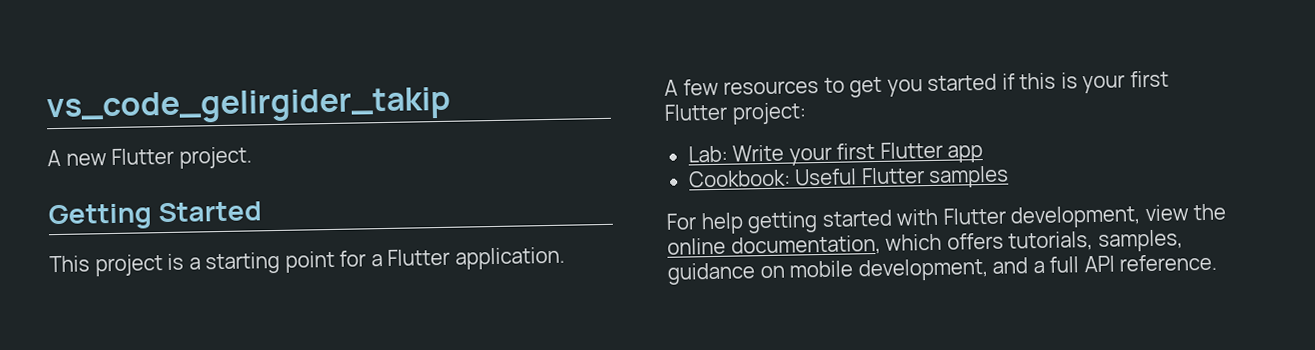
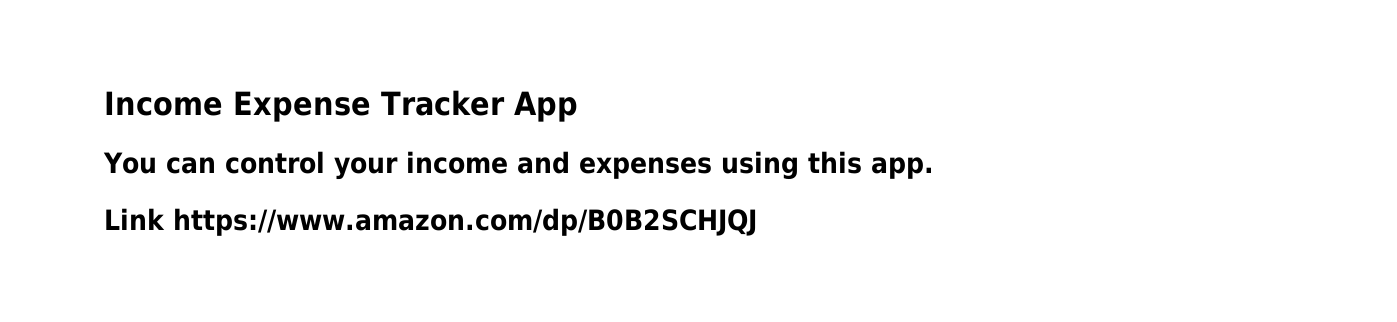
- vs_code_gelirgider_takip
- A new Flutter project.
- Getting Started
- This project is a starting point for a Flutter application.
- A few resources to get you started if this is your first Flutter project:
- Lab: Write your first Flutter app
- Cookbook: Useful Flutter samples
- For help getting started with Flutter development, view the online documentation, which offers tutorials, samples, guidance on mobile development, and a full API reference.
+ Income Expense Tracker App
+ You can control your income and expenses using this app.
+ Link https://www.amazon.com/dp/B0B2SCHJQJ

